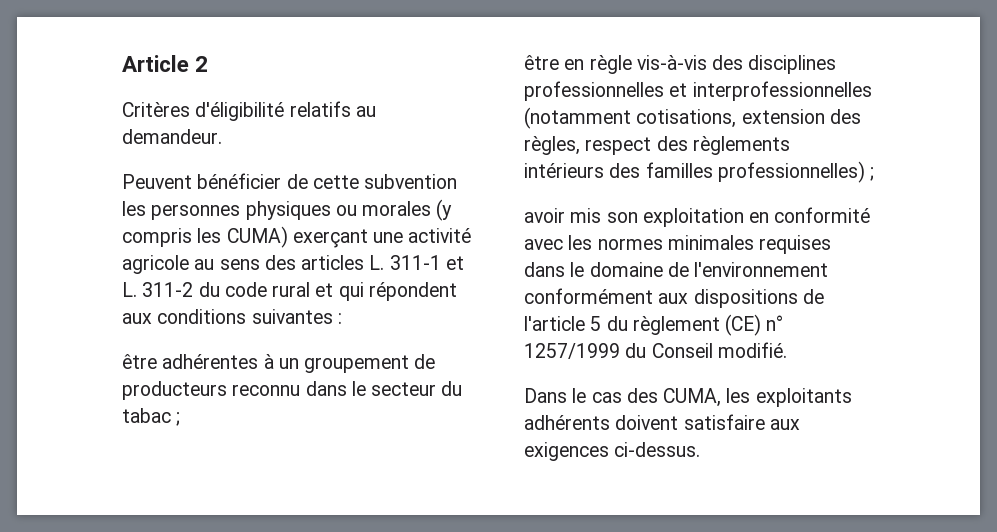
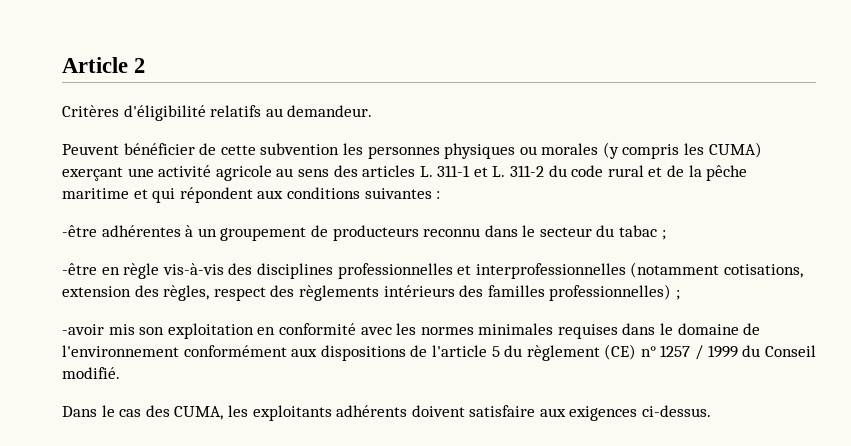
- Peuvent bénéficier de cette subvention les personnes physiques ou morales (y compris les CUMA) exerçant une activité agricole au sens des articles L. 311-1 et L. 311-2 du code rural et qui répondent aux conditions suivantes :
+ Peuvent bénéficier de cette subvention les personnes physiques ou morales (y compris les CUMA) exerçant une activité agricole au sens des articles L. 311-1 et L. 311-2 du code rural et de la pêche maritime et qui répondent aux conditions suivantes :
- être adhérentes à un groupement de producteurs reconnu dans le secteur du tabac ;
+ -être adhérentes à un groupement de producteurs reconnu dans le secteur du tabac ;
- être en règle vis-à-vis des disciplines professionnelles et interprofessionnelles (notamment cotisations, extension des règles, respect des règlements intérieurs des familles professionnelles) ;
+ -être en règle vis-à-vis des disciplines professionnelles et interprofessionnelles (notamment cotisations, extension des règles, respect des règlements intérieurs des familles professionnelles) ;
- avoir mis son exploitation en conformité avec les normes minimales requises dans le domaine de l'environnement conformément aux dispositions de l'article 5 du règlement (CE) n° 1257/1999 du Conseil modifié.
+ -avoir mis son exploitation en conformité avec les normes minimales requises dans le domaine de l'environnement conformément aux dispositions de l'article 5 du règlement (CE) n° 1257 / 1999 du Conseil modifié.

